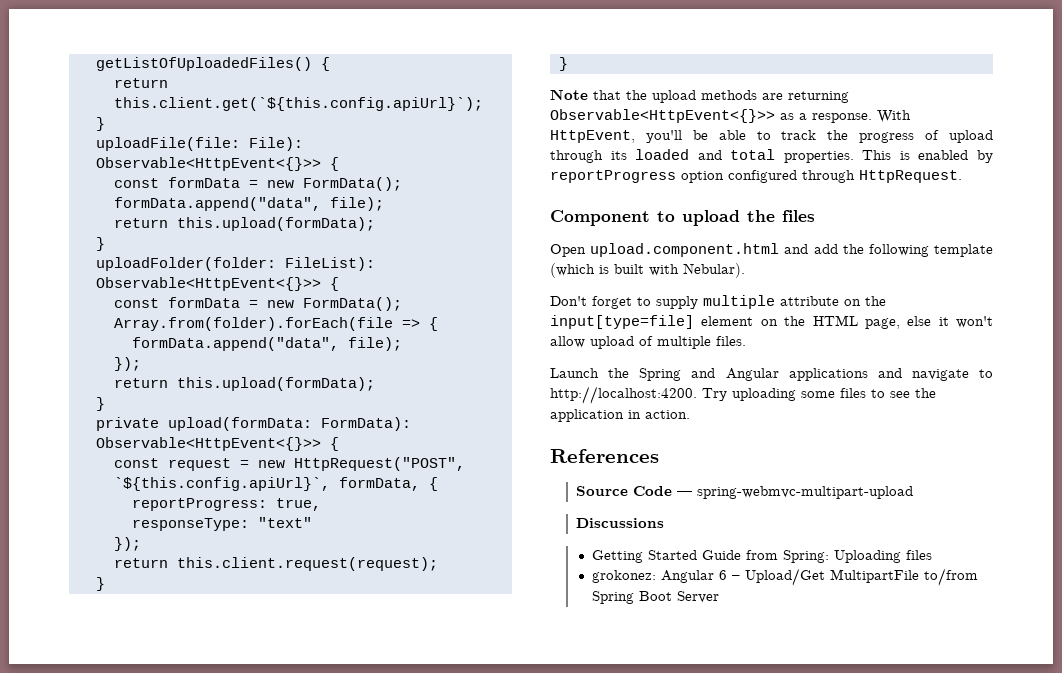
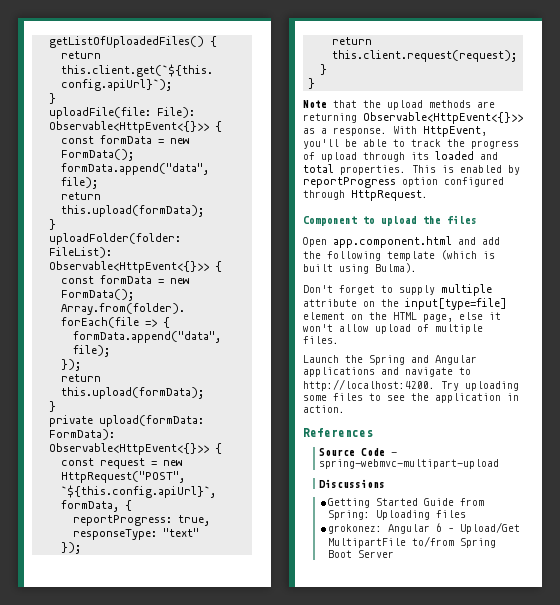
- Open upload.component.html and add the following template (which is built with Nebular).
+ Open app.component.html and add the following template (which is built using Bulma).

